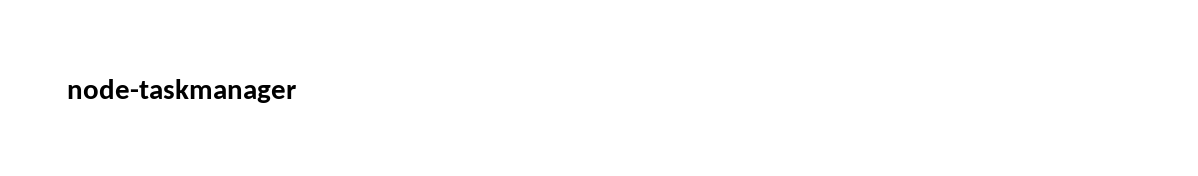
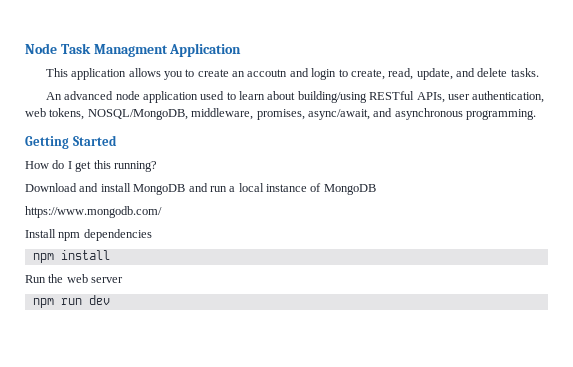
- node-taskmanager
+ Node Task Managment Application
+ This application allows you to create an accoutn and login to create, read, update, and delete tasks.
+ An advanced node application used to learn about building/using RESTful APIs, user authentication, web tokens, NOSQL/MongoDB, middleware, promises, async/await, and asynchronous programming.
+ Getting Started
+ How do I get this running?
+ Download and install MongoDB and run a local instance of MongoDB
+ https://www.mongodb.com/
+ Install npm dependencies
+ npm install
+ Run the web server
+ npm run dev

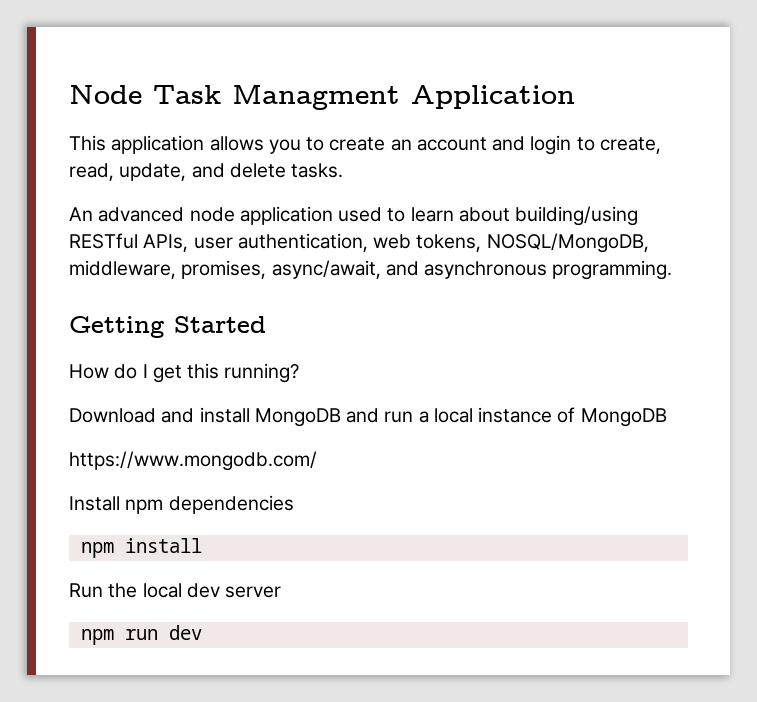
- This application allows you to create an accoutn and login to create, read, update, and delete tasks.
+ This application allows you to create an account and login to create, read, update, and delete tasks.
- Run the web server
+ Run the local dev server

